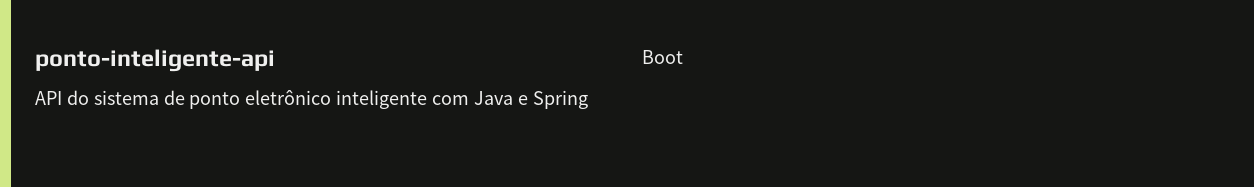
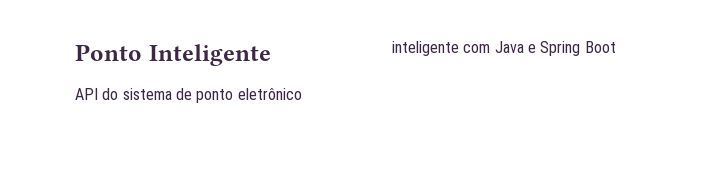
- ponto-inteligente-api
+ Ponto Inteligente

